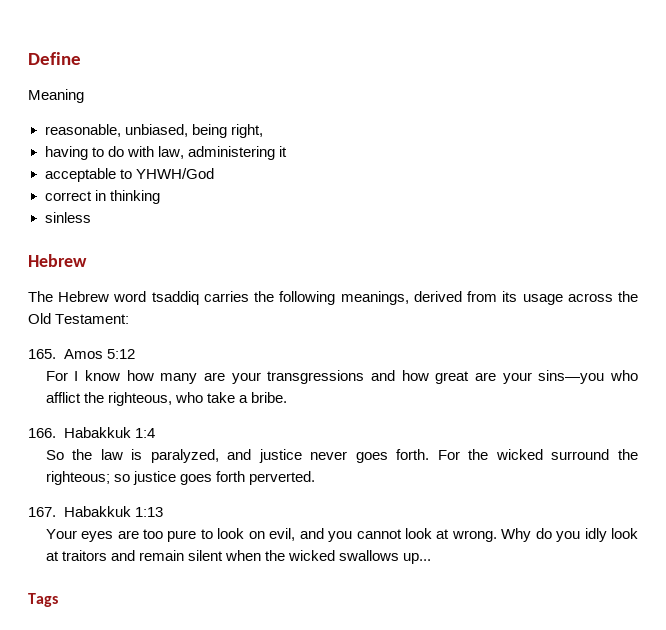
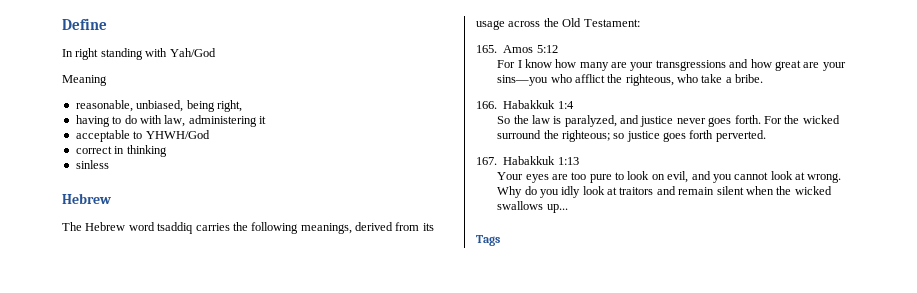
+ In right standing with Yah/God

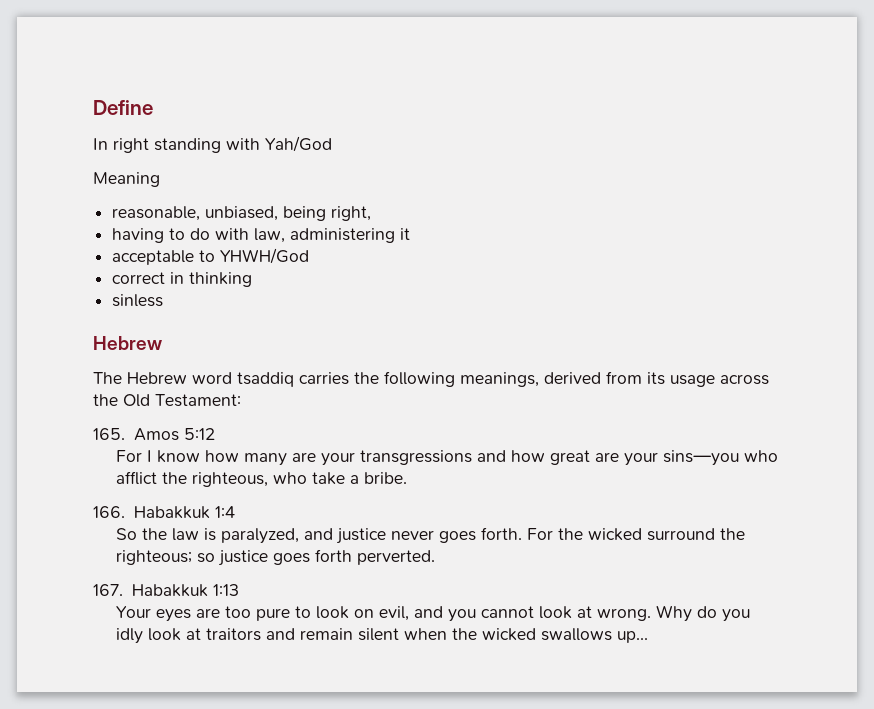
- Tags

